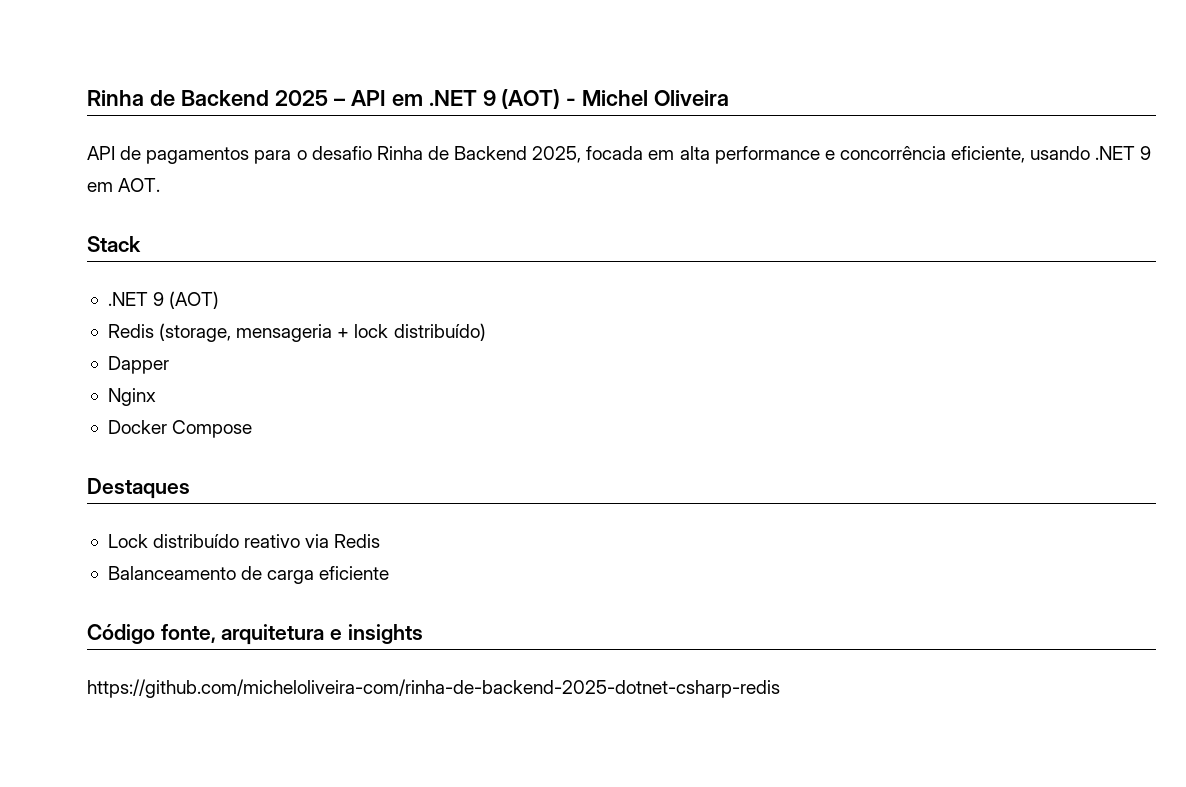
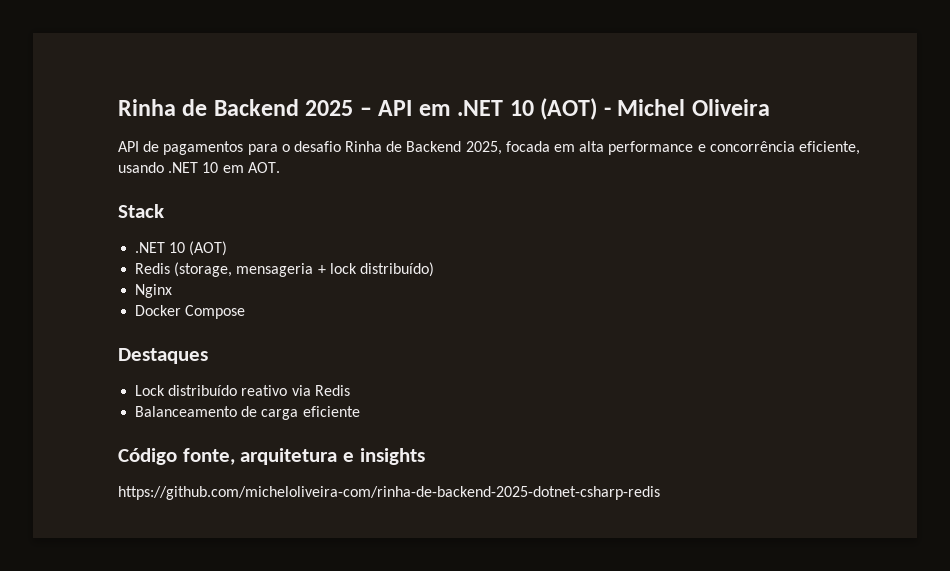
- Rinha de Backend 2025 – API em .NET 9 (AOT) - Michel Oliveira
+ Rinha de Backend 2025 – API em .NET 10 (AOT) - Michel Oliveira
- API de pagamentos para o desafio Rinha de Backend 2025, focada em alta performance e concorrência eficiente, usando .NET 9 em AOT.
+ API de pagamentos para o desafio Rinha de Backend 2025, focada em alta performance e concorrência eficiente, usando .NET 10 em AOT.
  Stack
- .NET 9 (AOT)
+ .NET 10 (AOT)
- Dapper

